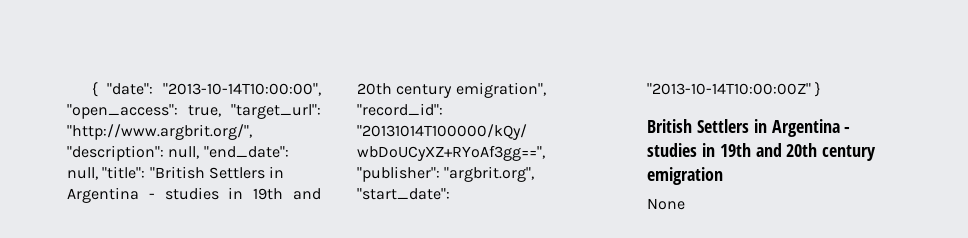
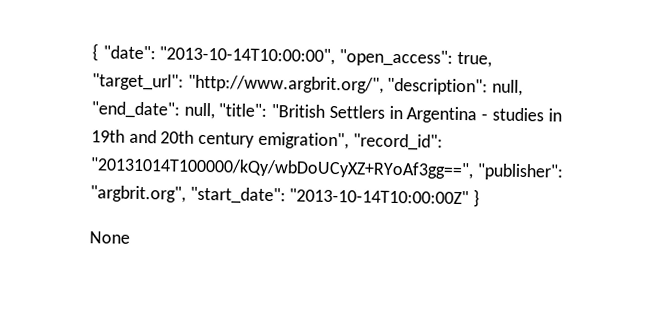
- British Settlers in Argentina - studies in 19th and 20th century emigration

